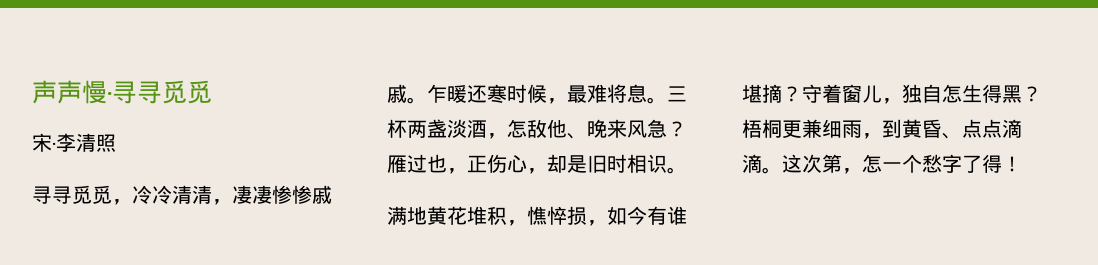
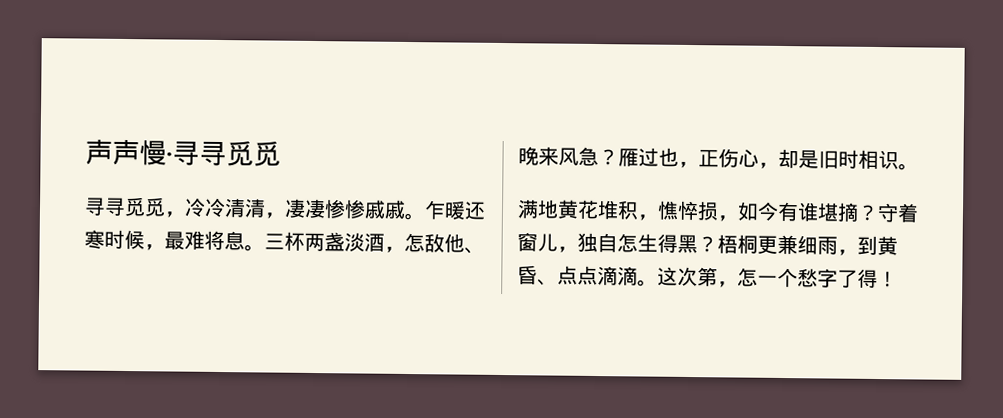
- 宋·李清照

